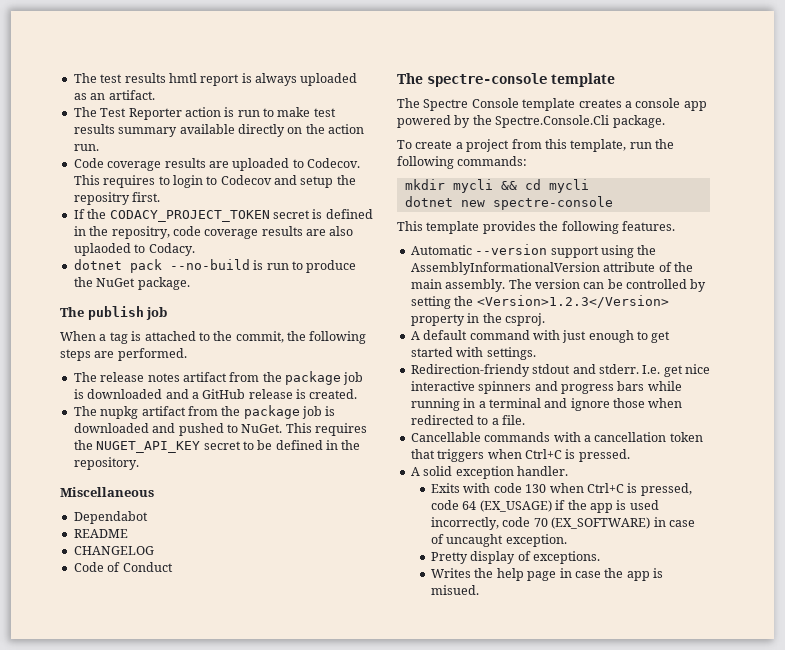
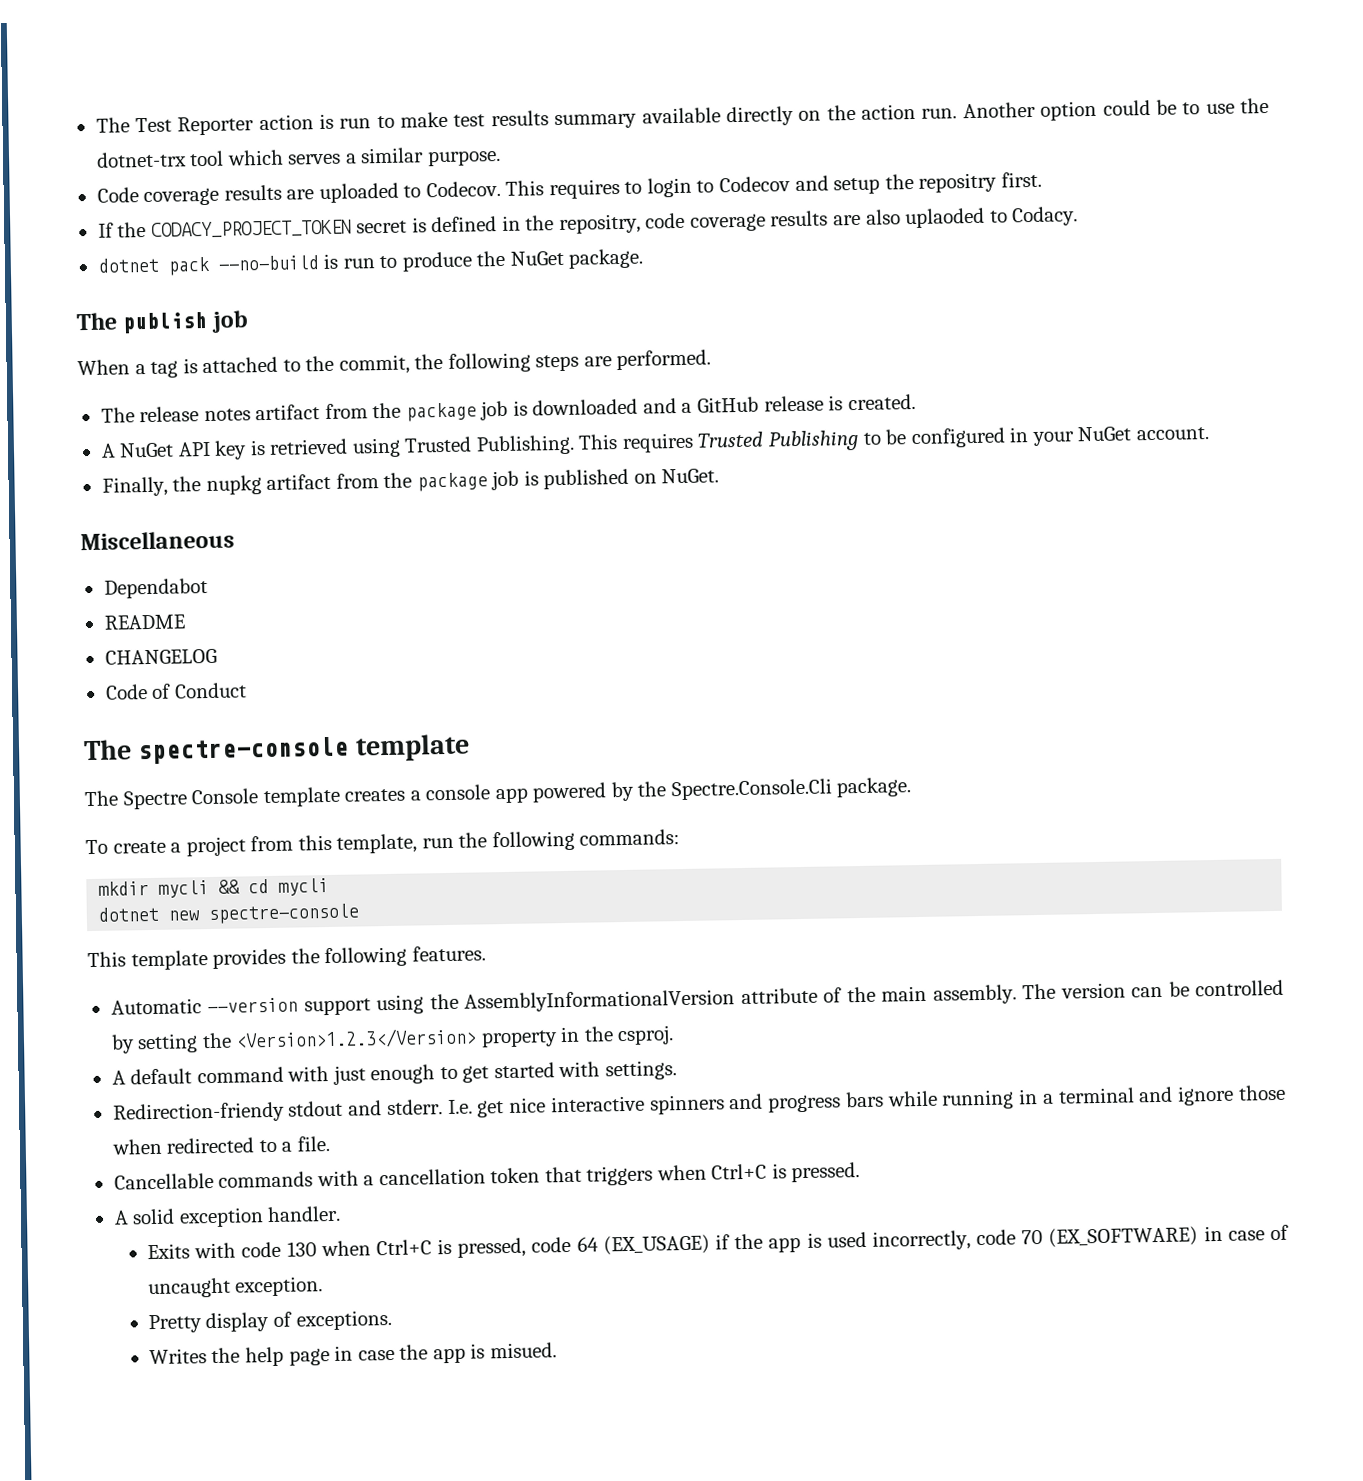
- The test results hmtl report is always uploaded as an artifact.
- The Test Reporter action is run to make test results summary available directly on the action run.
+ The Test Reporter action is run to make test results summary available directly on the action run. Another option could be to use the dotnet-trx tool which serves a similar purpose.
- The nupkg artifact from the package job is downloaded and pushed to NuGet. This requires the NUGET_API_KEY secret to be defined in the repository.
+ A NuGet API key is retrieved using Trusted Publishing. This requires Trusted Publishing to be configured in your NuGet account.
+ Finally, the nupkg artifact from the package job is published on NuGet.

